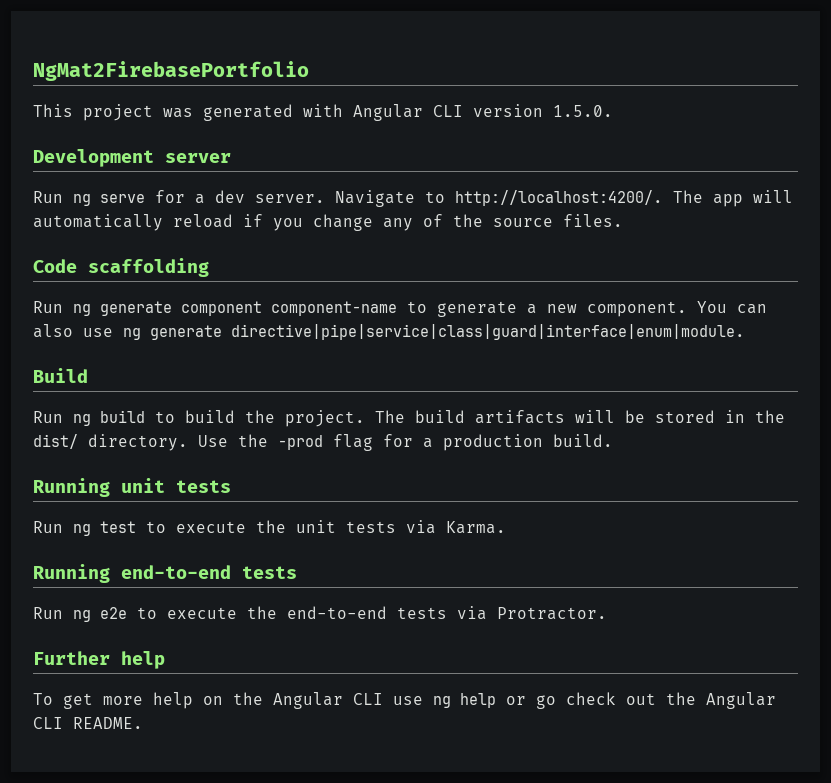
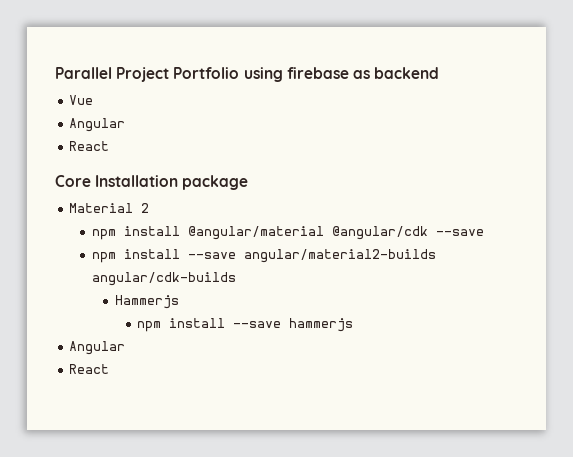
- NgMat2FirebasePortfolio
- This project was generated with Angular CLI version 1.5.0.
- Development server
- Run ng serve for a dev server. Navigate to http://localhost:4200/. The app will automatically reload if you change any of the source files.
- Code scaffolding
- Run ng generate component component-name to generate a new component. You can also use ng generate directive|pipe|service|class|guard|interface|enum|module.
- Build
- Run ng build to build the project. The build artifacts will be stored in the dist/ directory. Use the -prod flag for a production build.
- Running unit tests
- Run ng test to execute the unit tests via Karma.
- Running end-to-end tests
- Run ng e2e to execute the end-to-end tests via Protractor.
- Further help
- To get more help on the Angular CLI use ng help or go check out the Angular CLI README.
+ Parallel Project Portfolio using firebase as backend
+ Vue
+ Angular
+ React
+ Core Installation package
+ Material 2
+ npm install @angular/material @angular/cdk --save
+ npm install --save angular/material2-builds angular/cdk-builds
+ Hammerjs
+ npm install --save hammerjs
+ Angular
+ React

